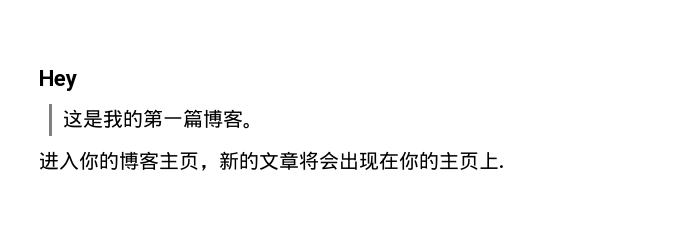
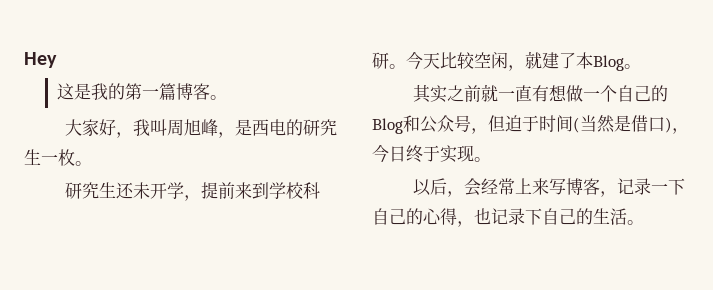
- 进入你的博客主页，新的文章将会出现在你的主页上.
+ 大家好，我叫周旭峰，是西电的研究生一枚。
+ 研究生还未开学，提前来到学校科研。今天比较空闲，就建了本Blog。
+ 其实之前就一直有想做一个自己的Blog和公众号，但迫于时间(当然是借口)，今日终于实现。
+ 以后，会经常上来写博客，记录一下自己的心得，也记录下自己的生活。

